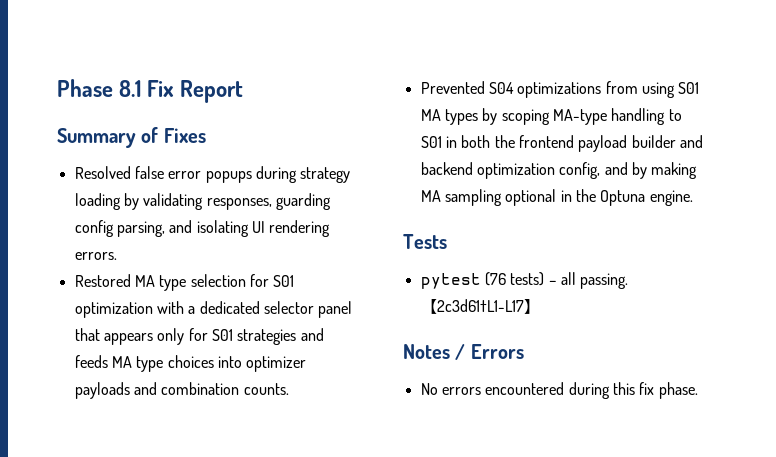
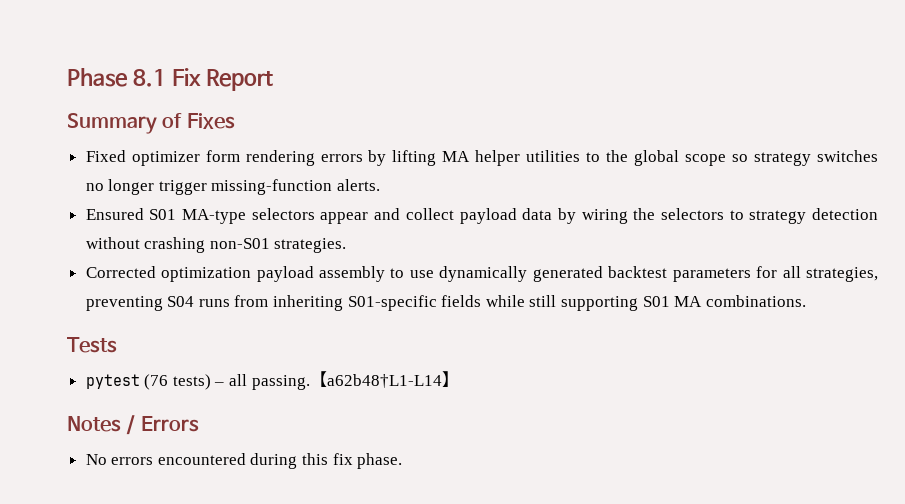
- Resolved false error popups during strategy loading by validating responses, guarding config parsing, and isolating UI rendering errors.
- Restored MA type selection for S01 optimization with a dedicated selector panel that appears only for S01 strategies and feeds MA type choices into optimizer payloads and combination counts.
- Prevented S04 optimizations from using S01 MA types by scoping MA-type handling to S01 in both the frontend payload builder and backend optimization config, and by making MA sampling optional in the Optuna engine.
+ Fixed optimizer form rendering errors by lifting MA helper utilities to the global scope so strategy switches no longer trigger missing-function alerts.
+ Ensured S01 MA-type selectors appear and collect payload data by wiring the selectors to strategy detection without crashing non-S01 strategies.
+ Corrected optimization payload assembly to use dynamically generated backtest parameters for all strategies, preventing S04 runs from inheriting S01-specific fields while still supporting S01 MA combinations.
- 【2c3d61†L1-L17】
+ 【a62b48†L1-L14】

